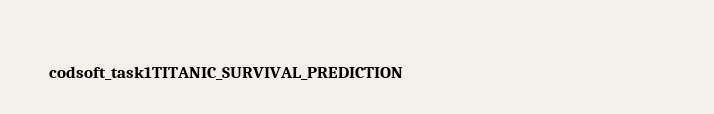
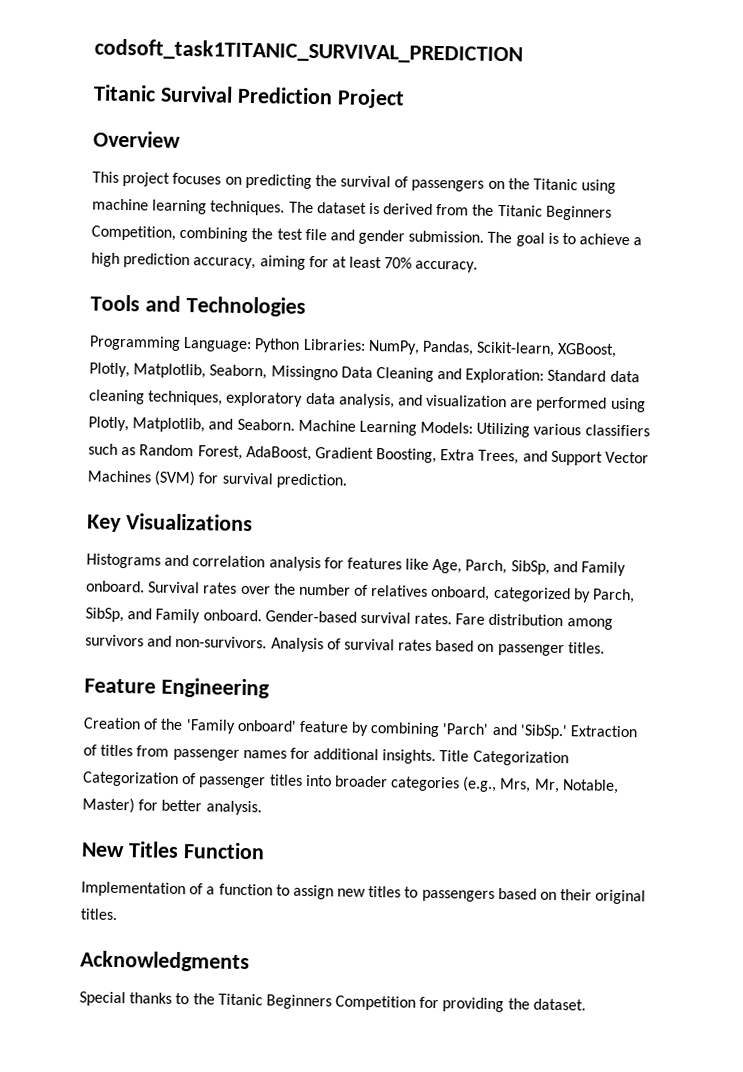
+ Titanic Survival Prediction Project
+ Overview
+ This project focuses on predicting the survival of passengers on the Titanic using machine learning techniques. The dataset is derived from the Titanic Beginners Competition, combining the test file and gender submission. The goal is to achieve a high prediction accuracy, aiming for at least 70% accuracy.
+ Tools and Technologies
+ Programming Language: Python Libraries: NumPy, Pandas, Scikit-learn, XGBoost, Plotly, Matplotlib, Seaborn, Missingno Data Cleaning and Exploration: Standard data cleaning techniques, exploratory data analysis, and visualization are performed using Plotly, Matplotlib, and Seaborn. Machine Learning Models: Utilizing various classifiers such as Random Forest, AdaBoost, Gradient Boosting, Extra Trees, and Support Vector Machines (SVM) for survival prediction.
+ Key Visualizations
+ Histograms and correlation analysis for features like Age, Parch, SibSp, and Family onboard. Survival rates over the number of relatives onboard, categorized by Parch, SibSp, and Family onboard. Gender-based survival rates. Fare distribution among survivors and non-survivors. Analysis of survival rates based on passenger titles.
+ Feature Engineering
+ Creation of the 'Family onboard' feature by combining 'Parch' and 'SibSp.' Extraction of titles from passenger names for additional insights. Title Categorization Categorization of passenger titles into broader categories (e.g., Mrs, Mr, Notable, Master) for better analysis.
+ New Titles Function
+ Implementation of a function to assign new titles to passengers based on their original titles.
+ Acknowledgments
+ Special thanks to the Titanic Beginners Competition for providing the dataset.

